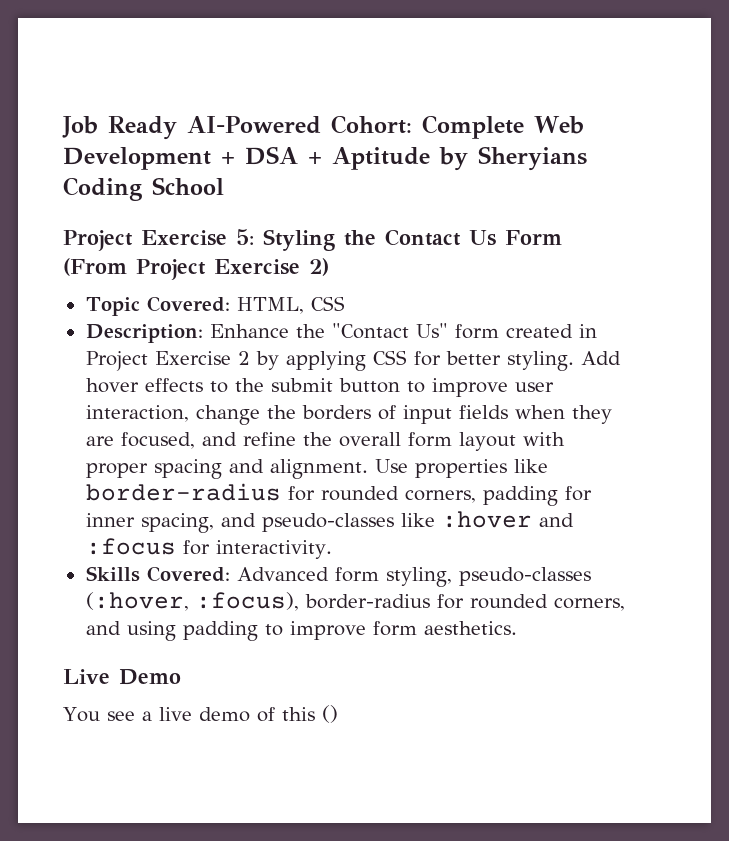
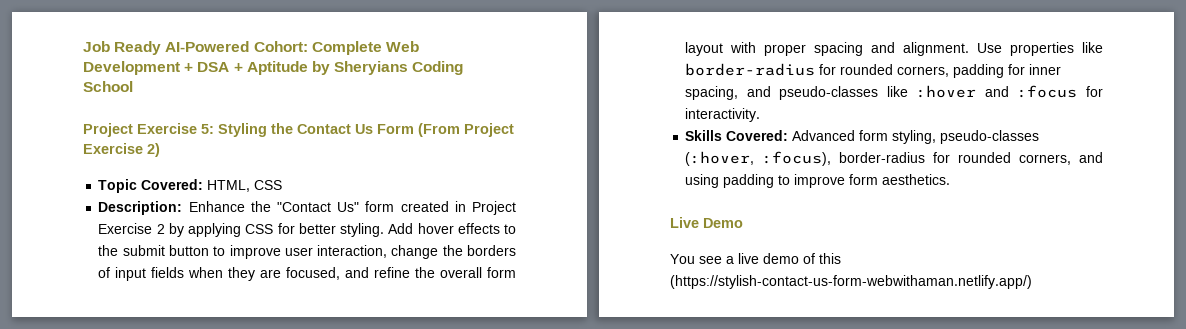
- You see a live demo of this ()
+ You see a live demo of this (https://stylish-contact-us-form-webwithaman.netlify.app/)

